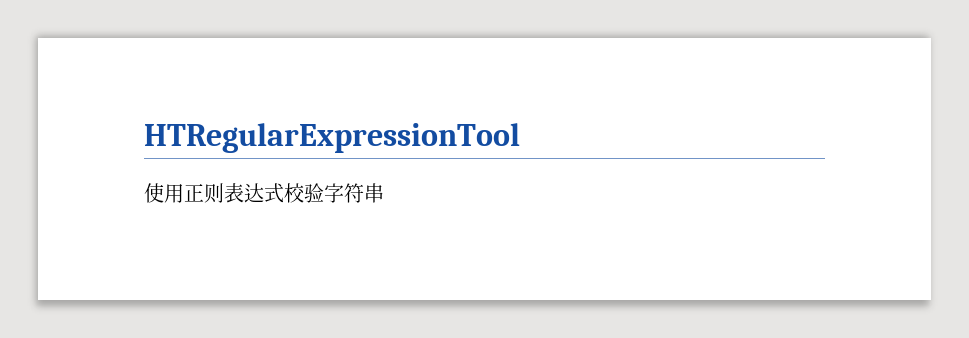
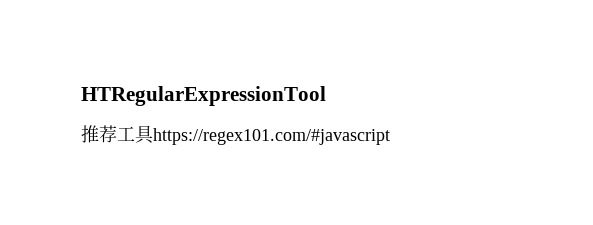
- 使用正则表达式校验字符串
+ 推荐工具https://regex101.com/#javascript

